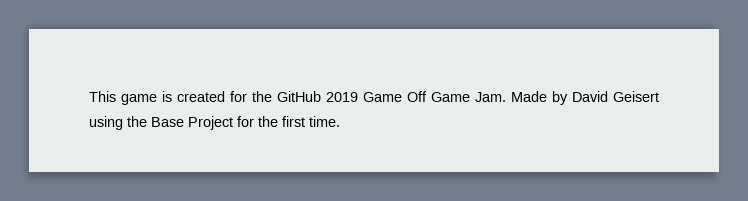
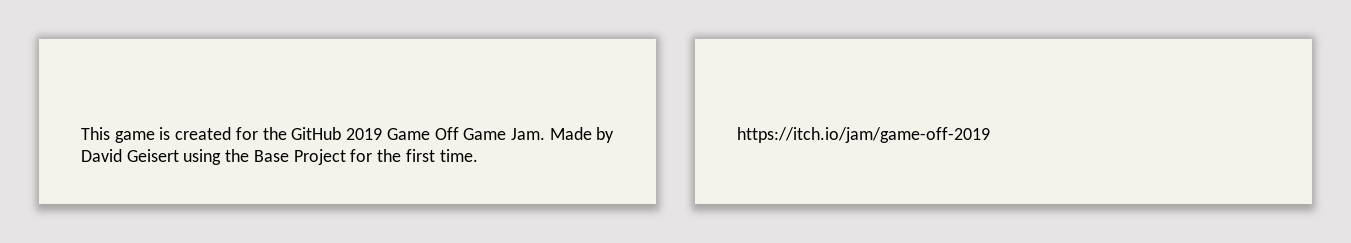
- This game is created for the GitHub 2019 Game Off Game Jam. Made by David Geisert using the Base Project for the first time.
+ This game is created for the GitHub 2019 Game Off Game Jam. Made by David Geisert using the Base Project for the first time. https://itch.io/jam/game-off-2019

